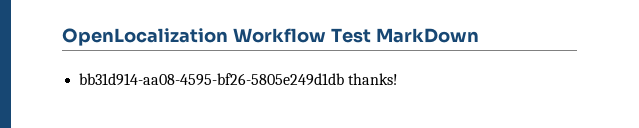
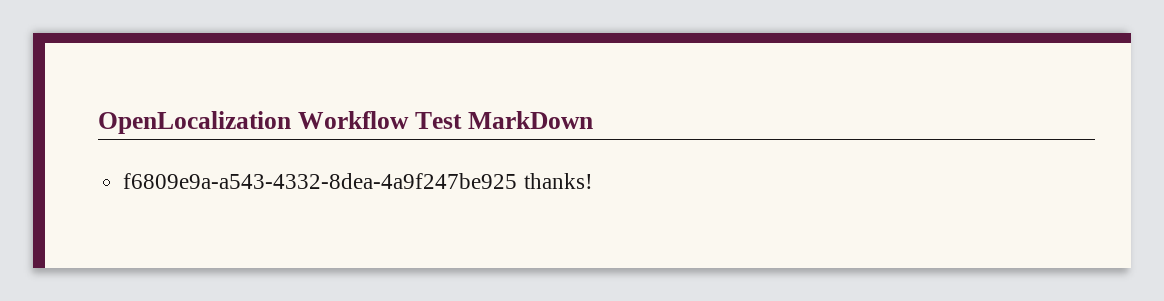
- bb31d914-aa08-4595-bf26-5805e249d1db thanks!
+ f6809e9a-a543-4332-8dea-4a9f247be925 thanks!

